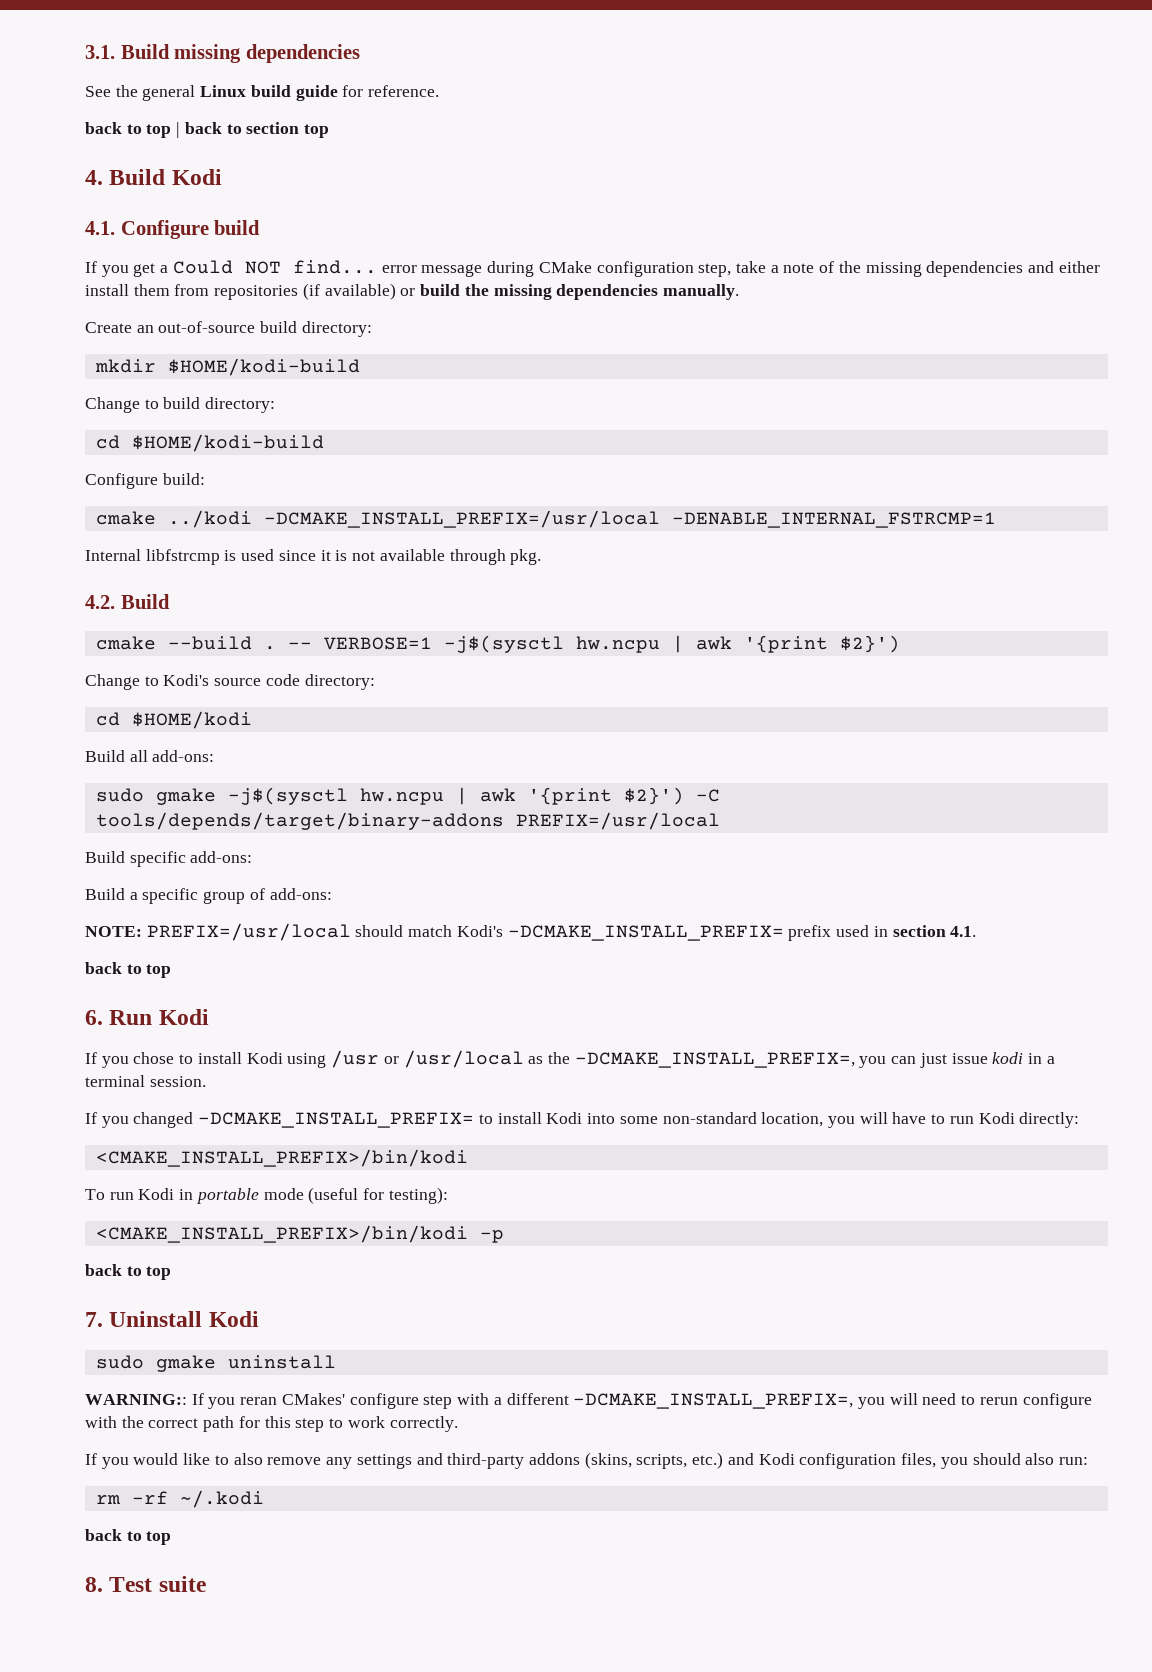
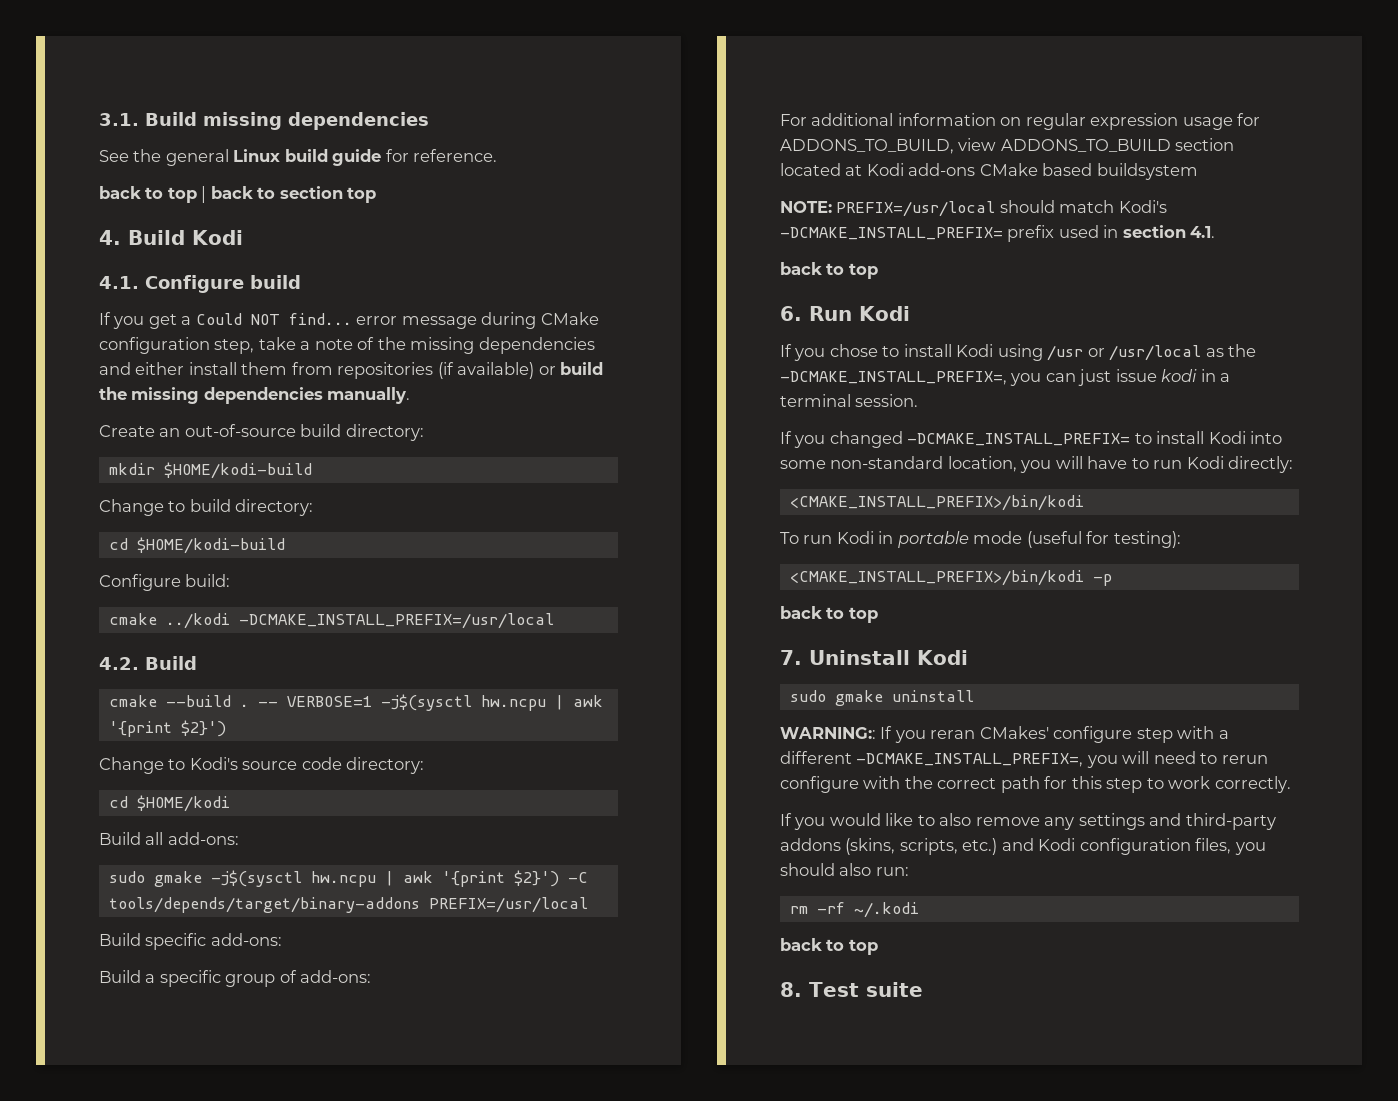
- cmake ../kodi -DCMAKE_INSTALL_PREFIX=/usr/local -DENABLE_INTERNAL_FSTRCMP=1
- Internal libfstrcmp is used since it is not available through pkg.
+ cmake ../kodi -DCMAKE_INSTALL_PREFIX=/usr/local
+ For additional information on regular expression usage for ADDONS_TO_BUILD, view ADDONS_TO_BUILD section located at Kodi add-ons CMake based buildsystem

